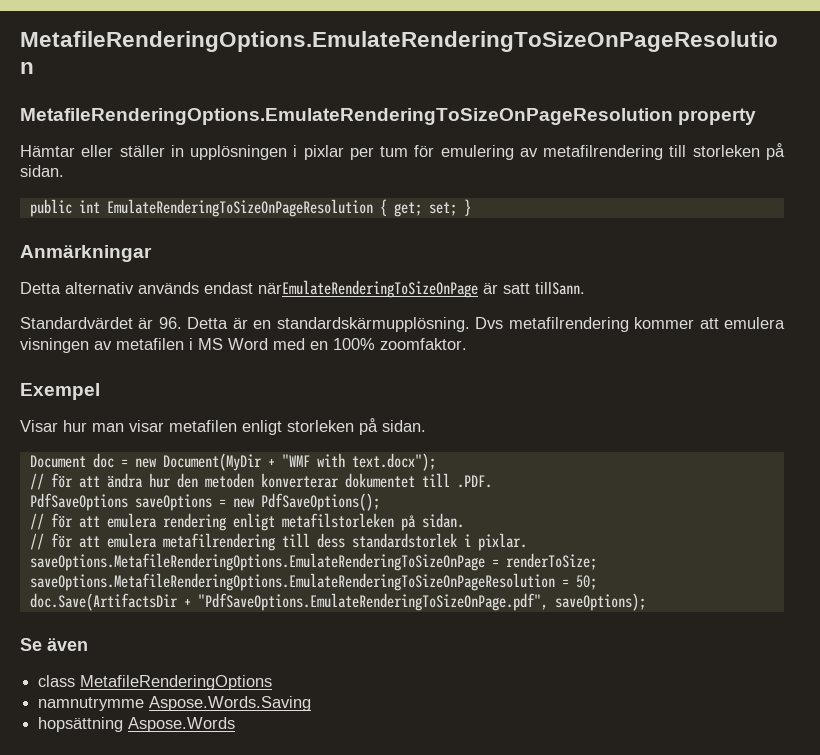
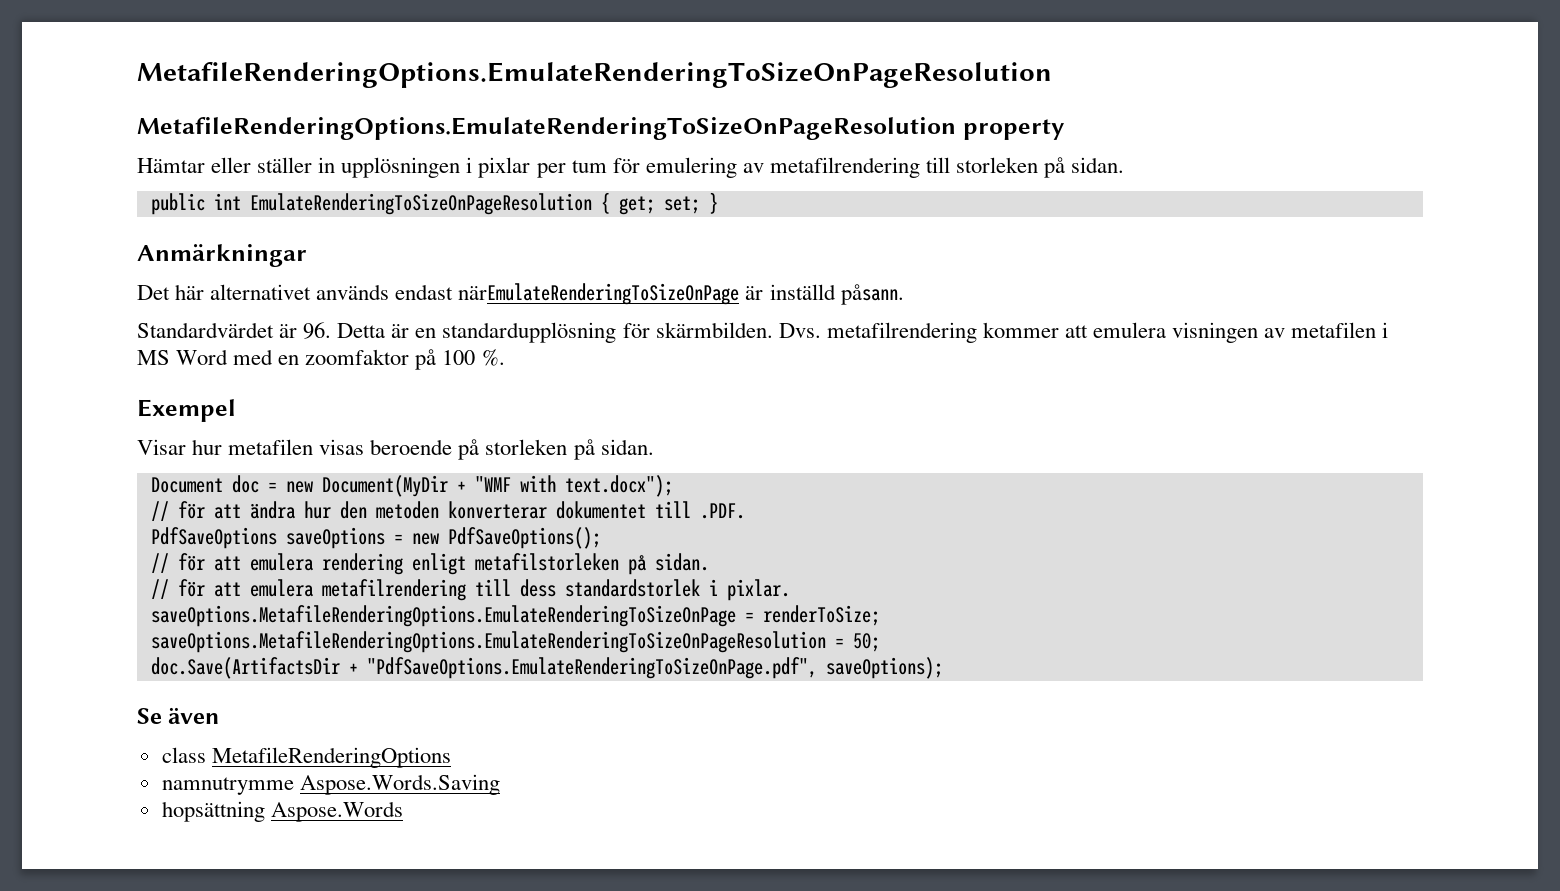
- Detta alternativ används endast närEmulateRenderingToSizeOnPage är satt tillSann.
+ Det här alternativet används endast närEmulateRenderingToSizeOnPage är inställd påsann.
- Standardvärdet är 96. Detta är en standardskärmupplösning. Dvs metafilrendering kommer att emulera visningen av metafilen i MS Word med en 100% zoomfaktor.
+ Standardvärdet är 96. Detta är en standardupplösning för skärmbilden. Dvs. metafilrendering kommer att emulera visningen av metafilen i MS Word med en zoomfaktor på 100 %.
- Visar hur man visar metafilen enligt storleken på sidan.
+ Visar hur metafilen visas beroende på storleken på sidan.

